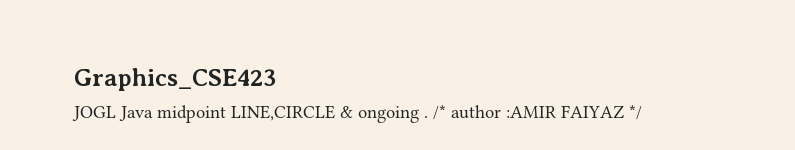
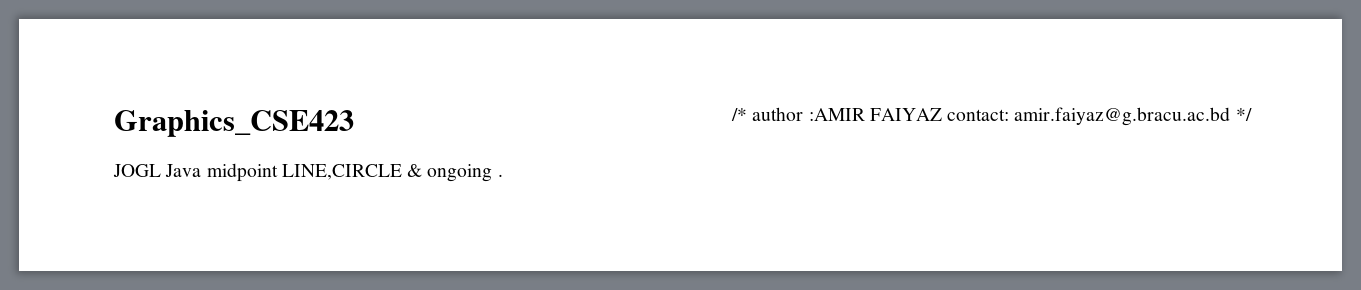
- JOGL Java midpoint LINE,CIRCLE & ongoing . /* author :AMIR FAIYAZ */
+ JOGL Java midpoint LINE,CIRCLE & ongoing .
+ /* author :AMIR FAIYAZ contact: amir.faiyaz@g.bracu.ac.bd */

